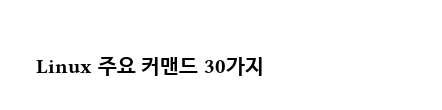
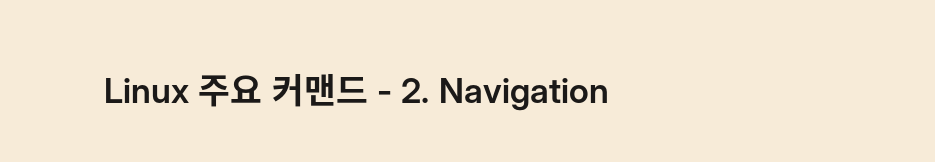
- Linux 주요 커맨드 30가지
+ Linux 주요 커맨드 - 2. Navigation

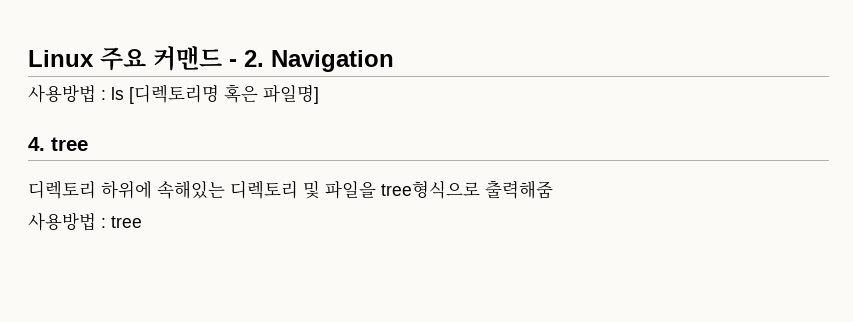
+ 사용방법 : ls [디렉토리명 혹은 파일명]
+ 4. tree
+ 디렉토리 하위에 속해있는 디렉토리 및 파일을 tree형식으로 출력해줌
+ 사용방법 : tree

